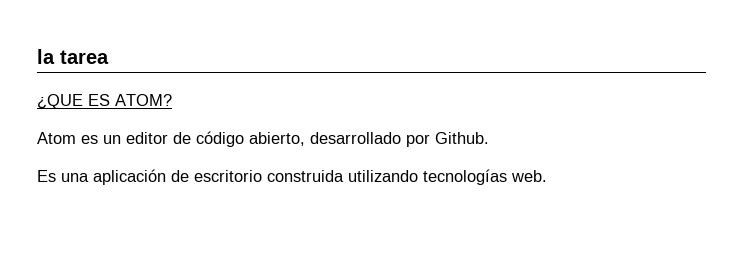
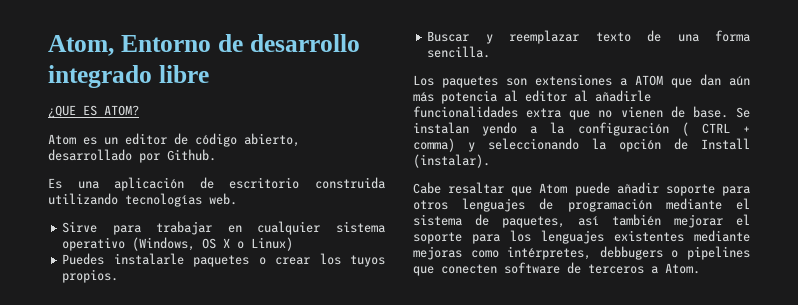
- la tarea
+ Atom, Entorno de desarrollo integrado libre
+ Sirve para trabajar en cualquier sistema operativo (Windows, OS X o Linux)
+ Puedes instalarle paquetes o crear los tuyos propios.
+ Buscar y reemplazar texto de una forma sencilla.
+ Los paquetes son extensiones a ATOM que dan aún más potencia al editor al añadirle funcionalidades extra que no vienen de base. Se instalan yendo a la configuración ( CTRL + comma) y seleccionando la opción de Install (instalar).
+ Cabe resaltar que Atom puede añadir soporte para otros lenguajes de programación mediante el sistema de paquetes, así también mejorar el soporte para los lenguajes existentes mediante mejoras como intérpretes, debbugers o pipelines que conecten software de terceros a Atom.

